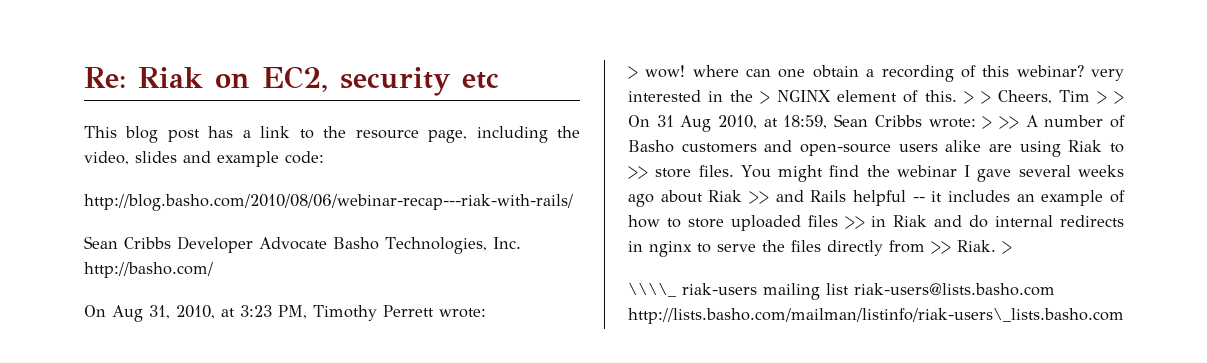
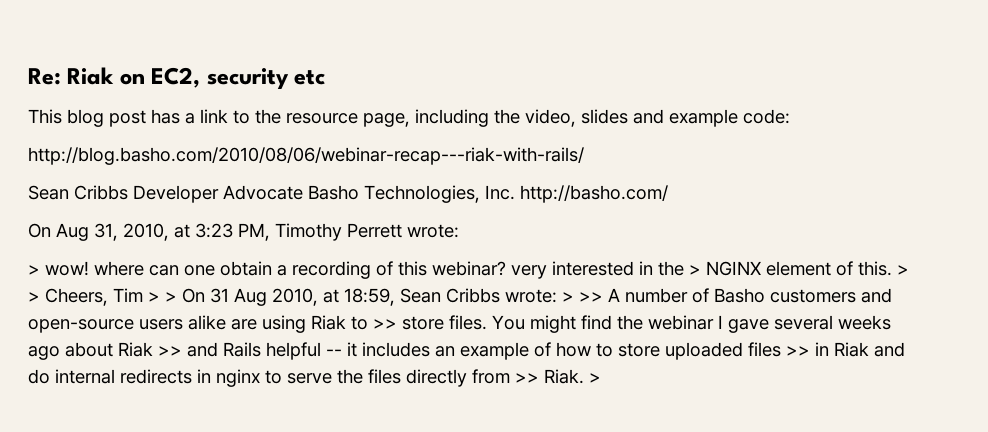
- \\\\_ riak-users mailing list riak-users@lists.basho.com http://lists.basho.com/mailman/listinfo/riak-users\_lists.basho.com

